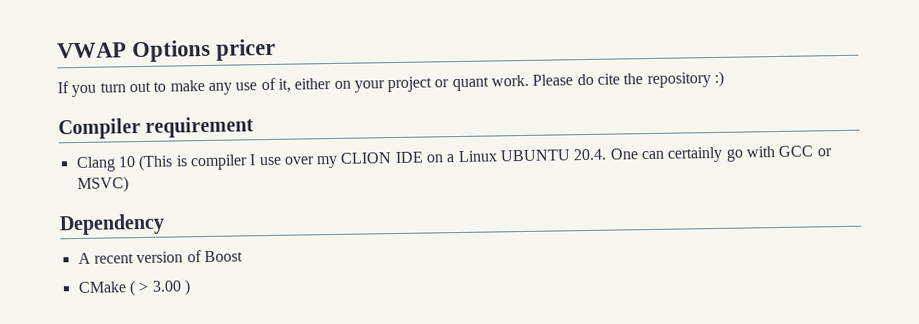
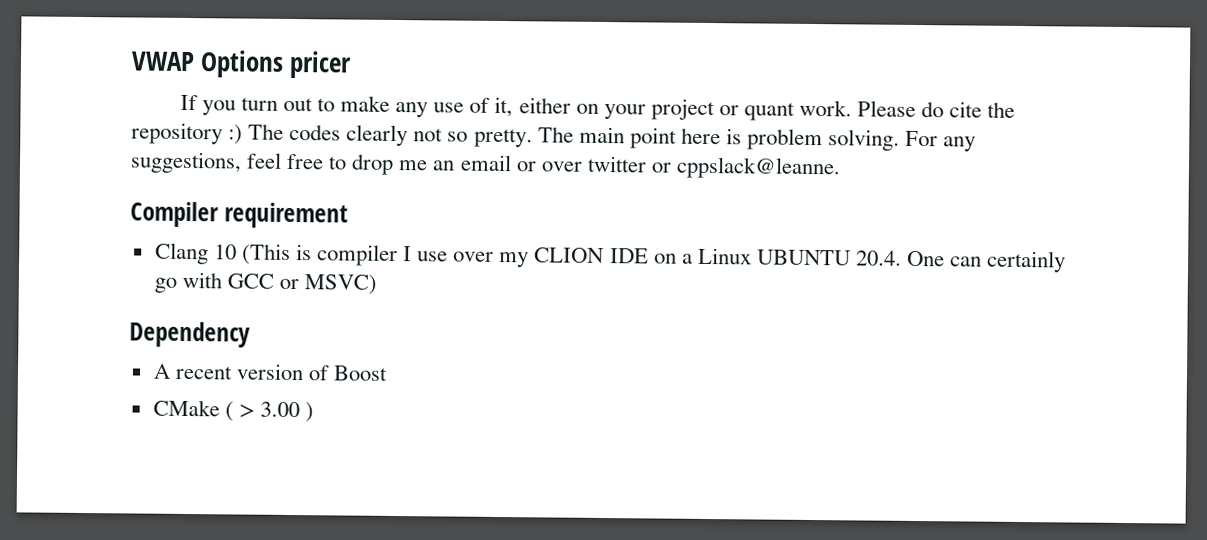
- Please do cite the repository :)
+ Please do cite the repository :) The codes clearly not so pretty. The main point here is problem solving. For any suggestions, feel free to drop me an email or over twitter or cppslack@leanne.

